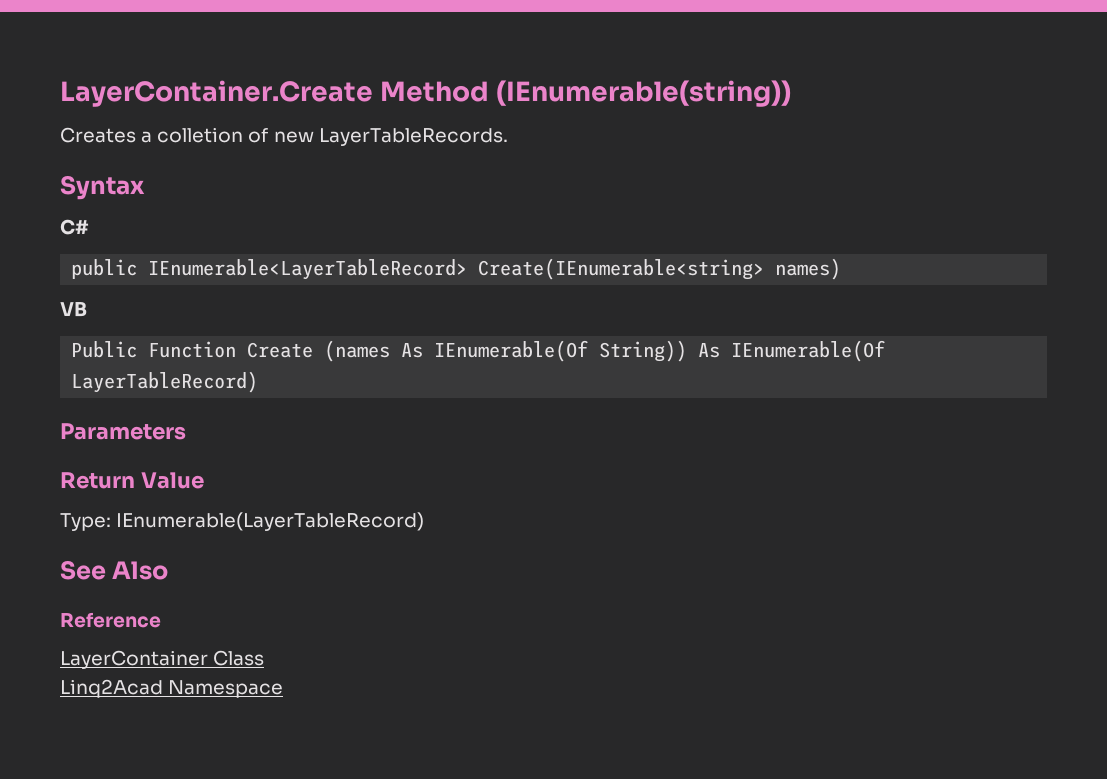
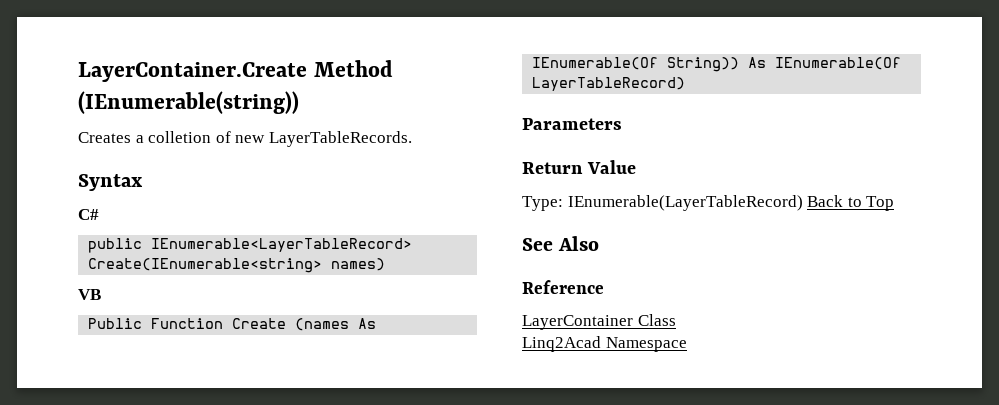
- Type: IEnumerable(LayerTableRecord)
+ Type: IEnumerable(LayerTableRecord) Back to Top

